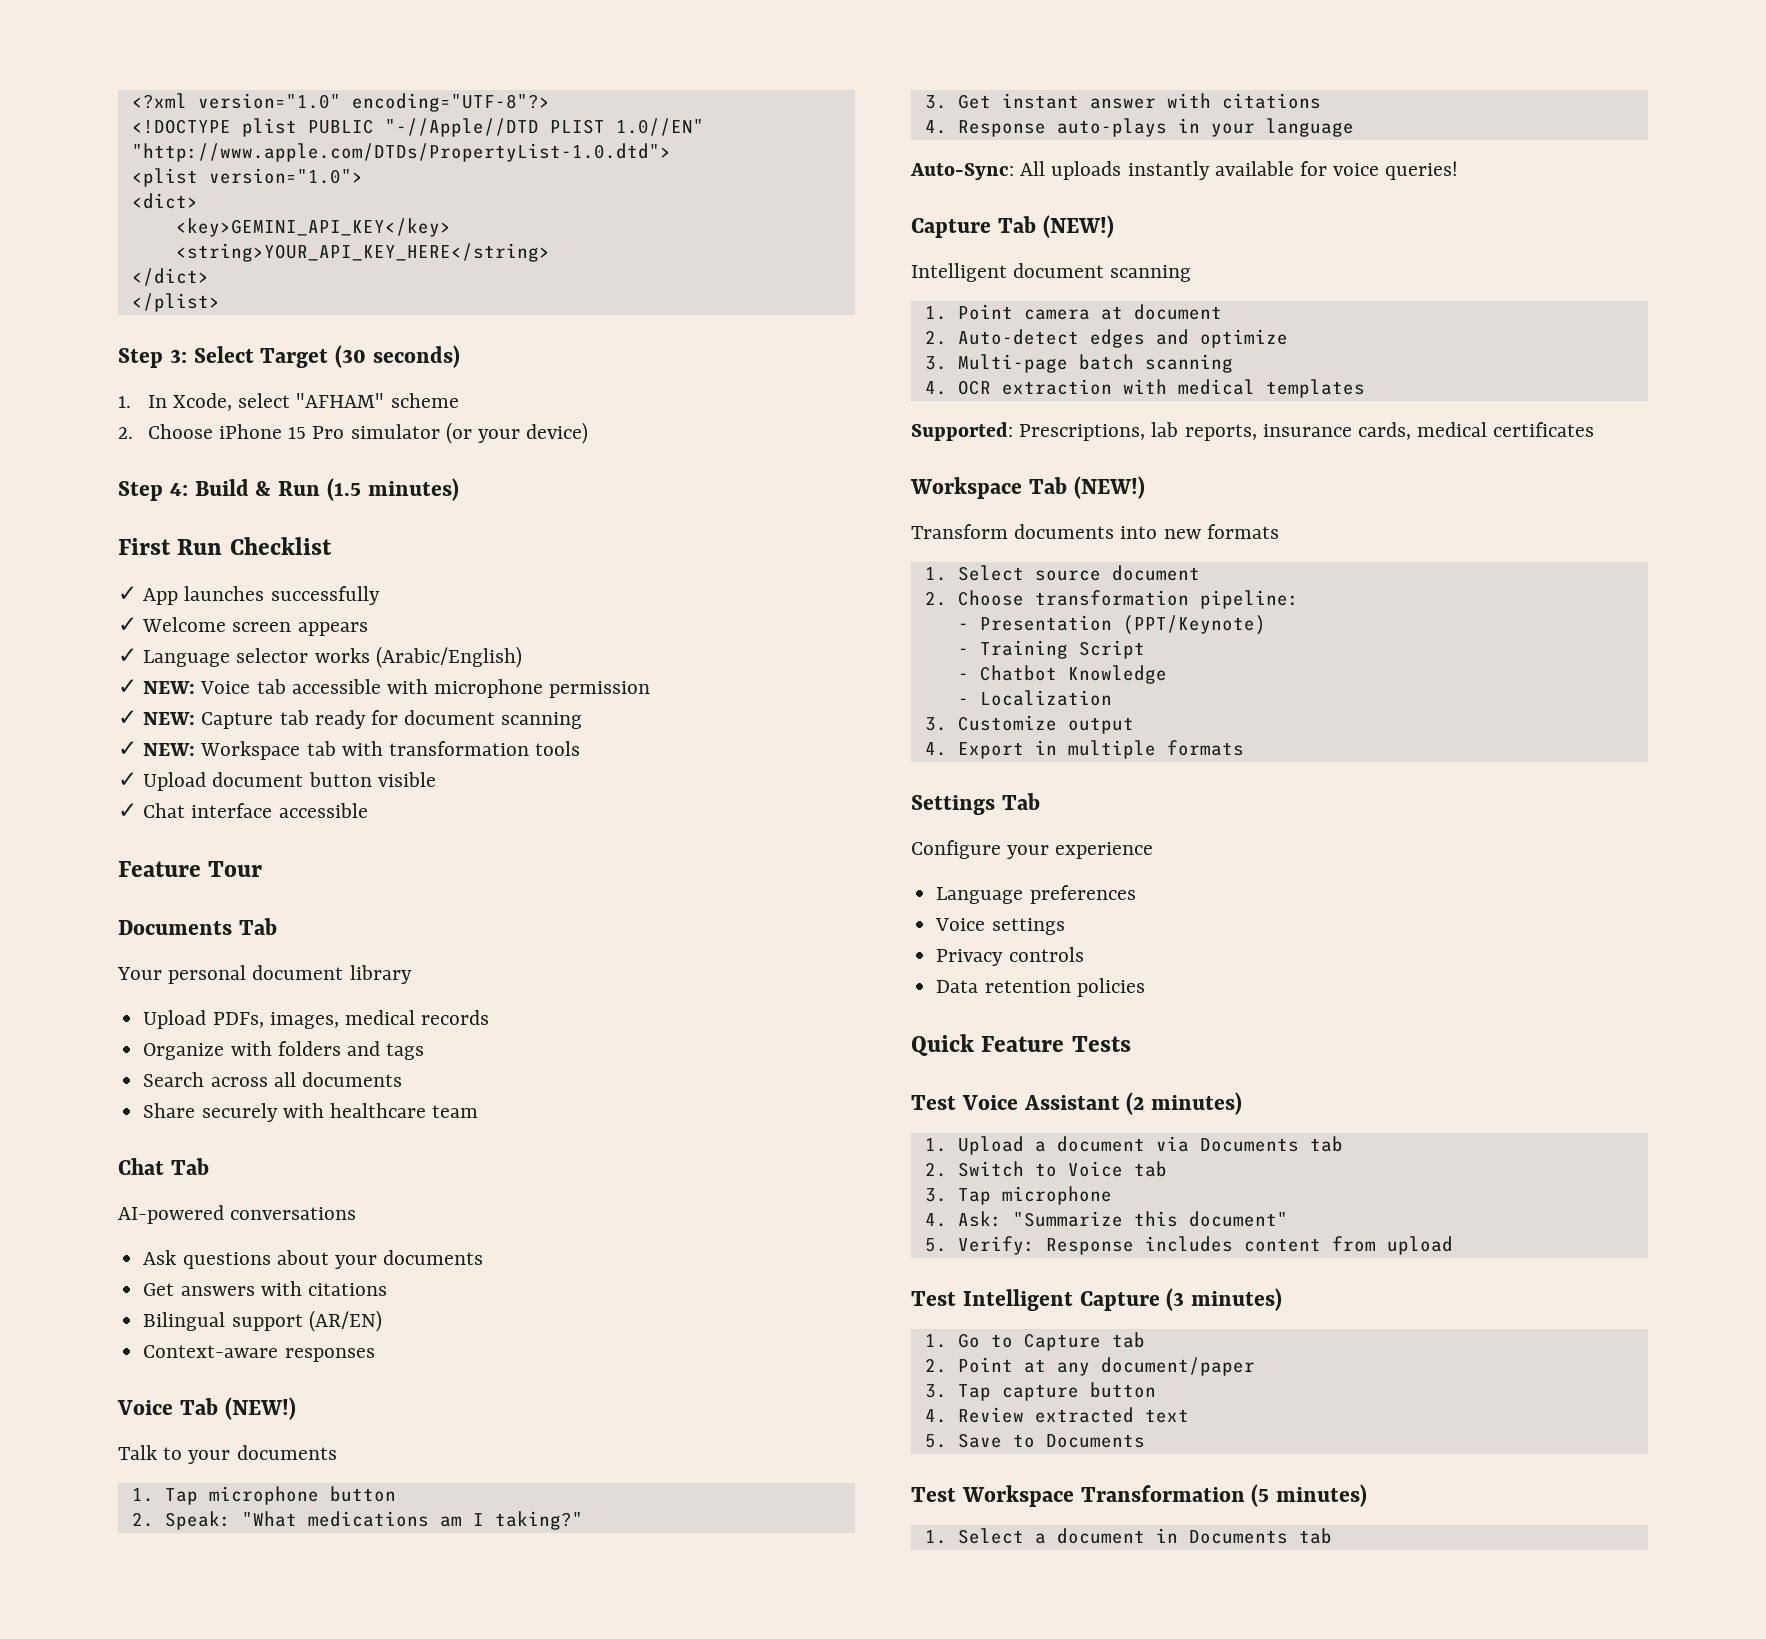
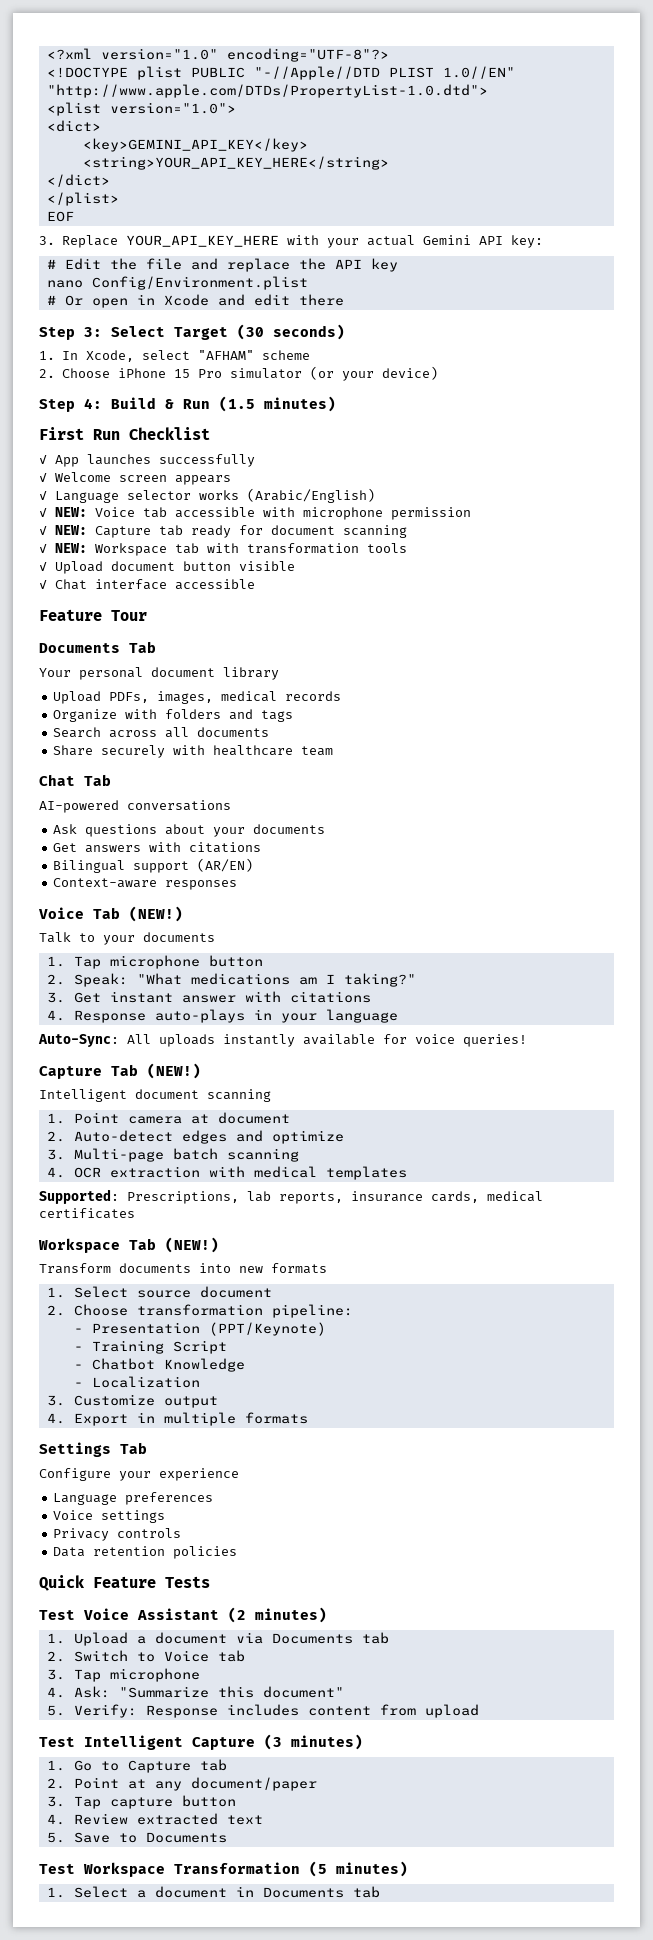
+ EOF
+ 3. Replace YOUR_API_KEY_HERE with your actual Gemini API key:
+ # Edit the file and replace the API key
+ nano Config/Environment.plist
+ # Or open in Xcode and edit there

